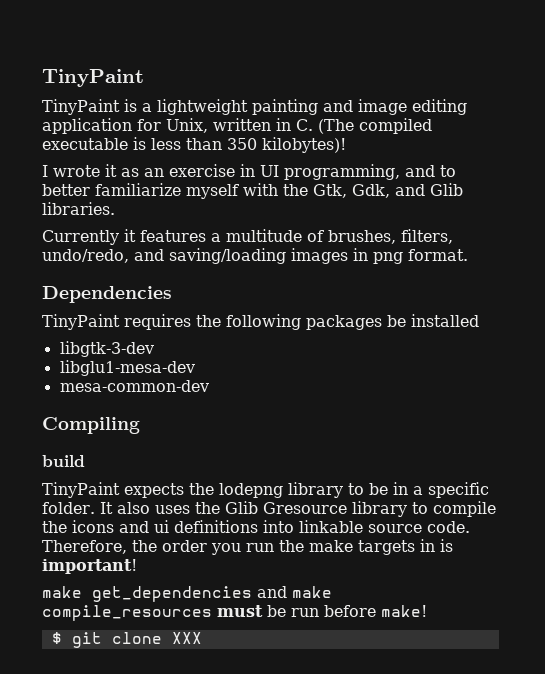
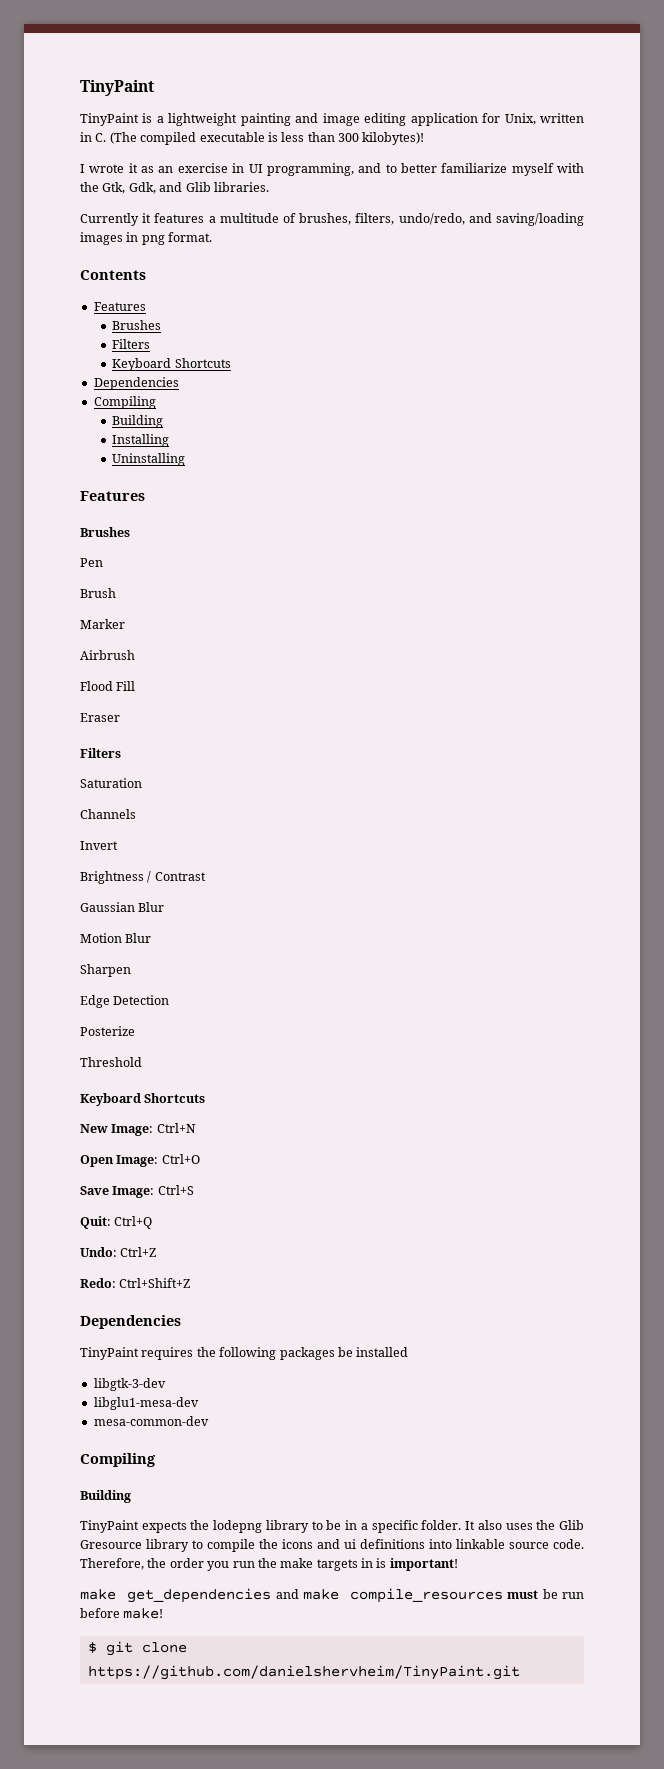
- TinyPaint is a lightweight painting and image editing application for Unix, written in C. (The compiled executable is less than 350 kilobytes)!
+ TinyPaint is a lightweight painting and image editing application for Unix, written in C. (The compiled executable is less than 300 kilobytes)!
+ Contents
+ Features
+ Brushes
+ Filters
+ Keyboard Shortcuts
+ Dependencies
+ Compiling
+ Building
+ Installing
+ Uninstalling
+ Features
+ Brushes
+ Pen
+ Brush
+ Marker
+ Airbrush
+ Flood Fill
+ Eraser
+ Filters
+ Saturation
+ Channels
+ Invert
+ Brightness / Contrast
+ Gaussian Blur
+ Motion Blur
+ Sharpen
+ Edge Detection
+ Posterize
+ Threshold
+ Keyboard Shortcuts
+ New Image: Ctrl+N
+ Open Image: Ctrl+O
+ Save Image: Ctrl+S
+ Quit: Ctrl+Q
+ Undo: Ctrl+Z
+ Redo: Ctrl+Shift+Z
  mesa-common-dev
  Compiling
- build
+ Building
- $ git clone XXX
+ $ git clone https://github.com/danielshervheim/TinyPaint.git

